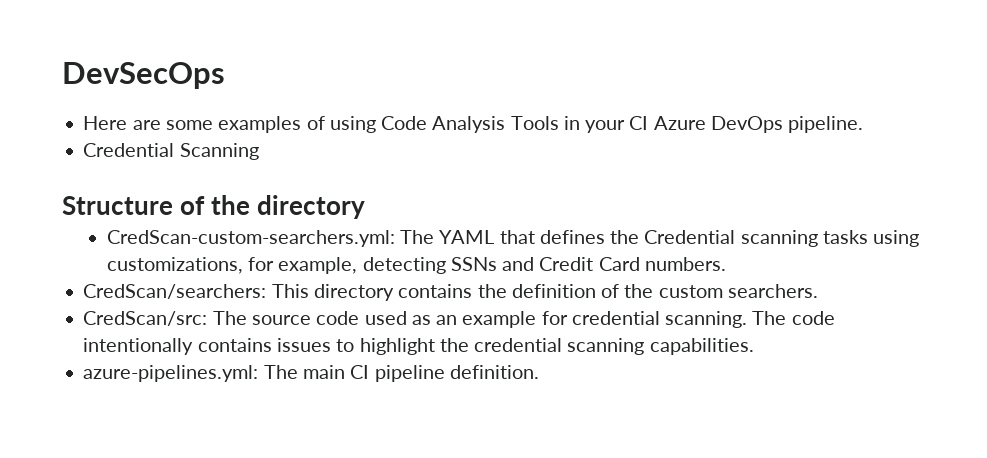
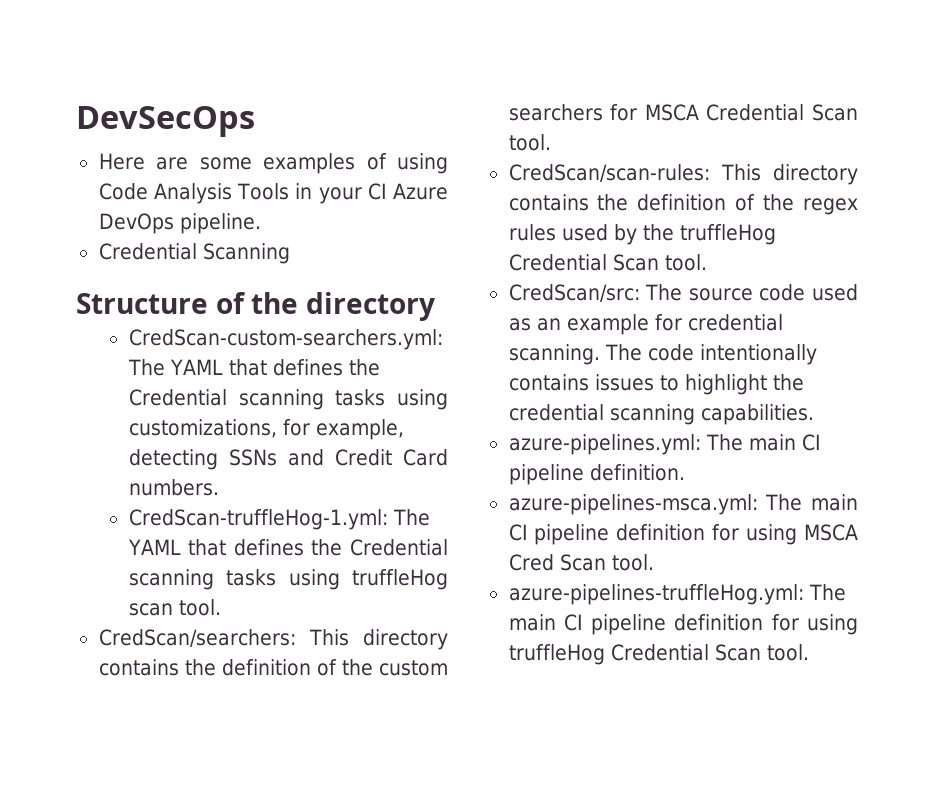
+ CredScan-truffleHog-1.yml: The YAML that defines the Credential scanning tasks using truffleHog scan tool.
- CredScan/searchers: This directory contains the definition of the custom searchers.
+ CredScan/searchers: This directory contains the definition of the custom searchers for MSCA Credential Scan tool.
+ CredScan/scan-rules: This directory contains the definition of the regex rules used by the truffleHog Credential Scan tool.
+ azure-pipelines-msca.yml: The main CI pipeline definition for using MSCA Cred Scan tool.
+ azure-pipelines-truffleHog.yml: The main CI pipeline definition for using truffleHog Credential Scan tool.

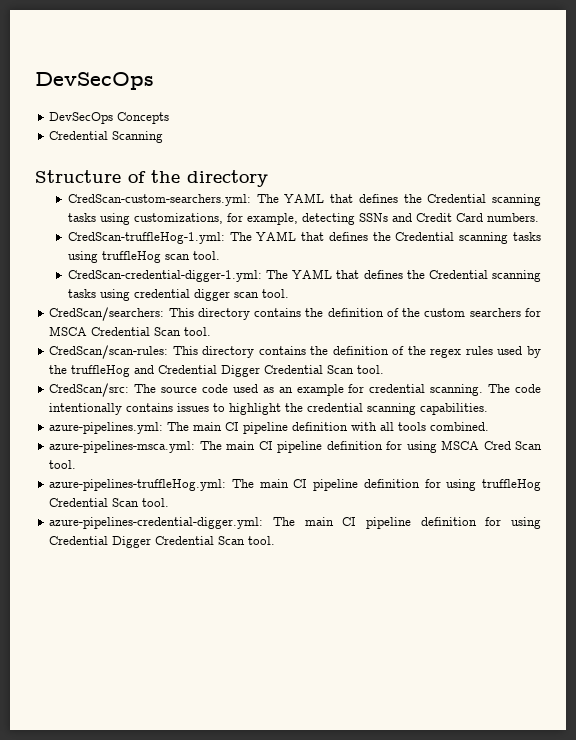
- Here are some examples of using Code Analysis Tools in your CI Azure DevOps pipeline.
+ DevSecOps Concepts
+ CredScan-credential-digger-1.yml: The YAML that defines the Credential scanning tasks using credential digger scan tool.
- CredScan/scan-rules: This directory contains the definition of the regex rules used by the truffleHog Credential Scan tool.
+ CredScan/scan-rules: This directory contains the definition of the regex rules used by the truffleHog and Credential Digger Credential Scan tool.
- azure-pipelines.yml: The main CI pipeline definition.
+ azure-pipelines.yml: The main CI pipeline definition with all tools combined.
+ azure-pipelines-credential-digger.yml: The main CI pipeline definition for using Credential Digger Credential Scan tool.

